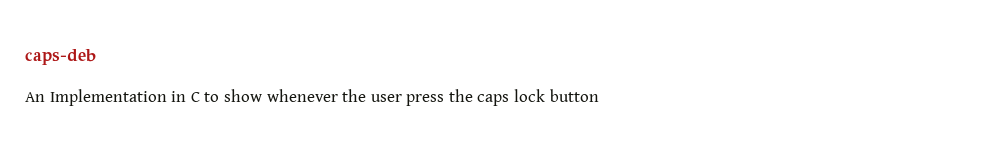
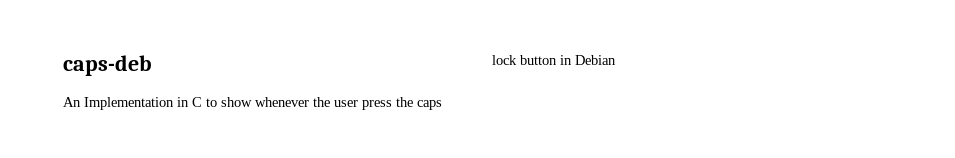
- An Implementation in C to show whenever the user press the caps lock button
+ An Implementation in C to show whenever the user press the caps lock button in Debian

